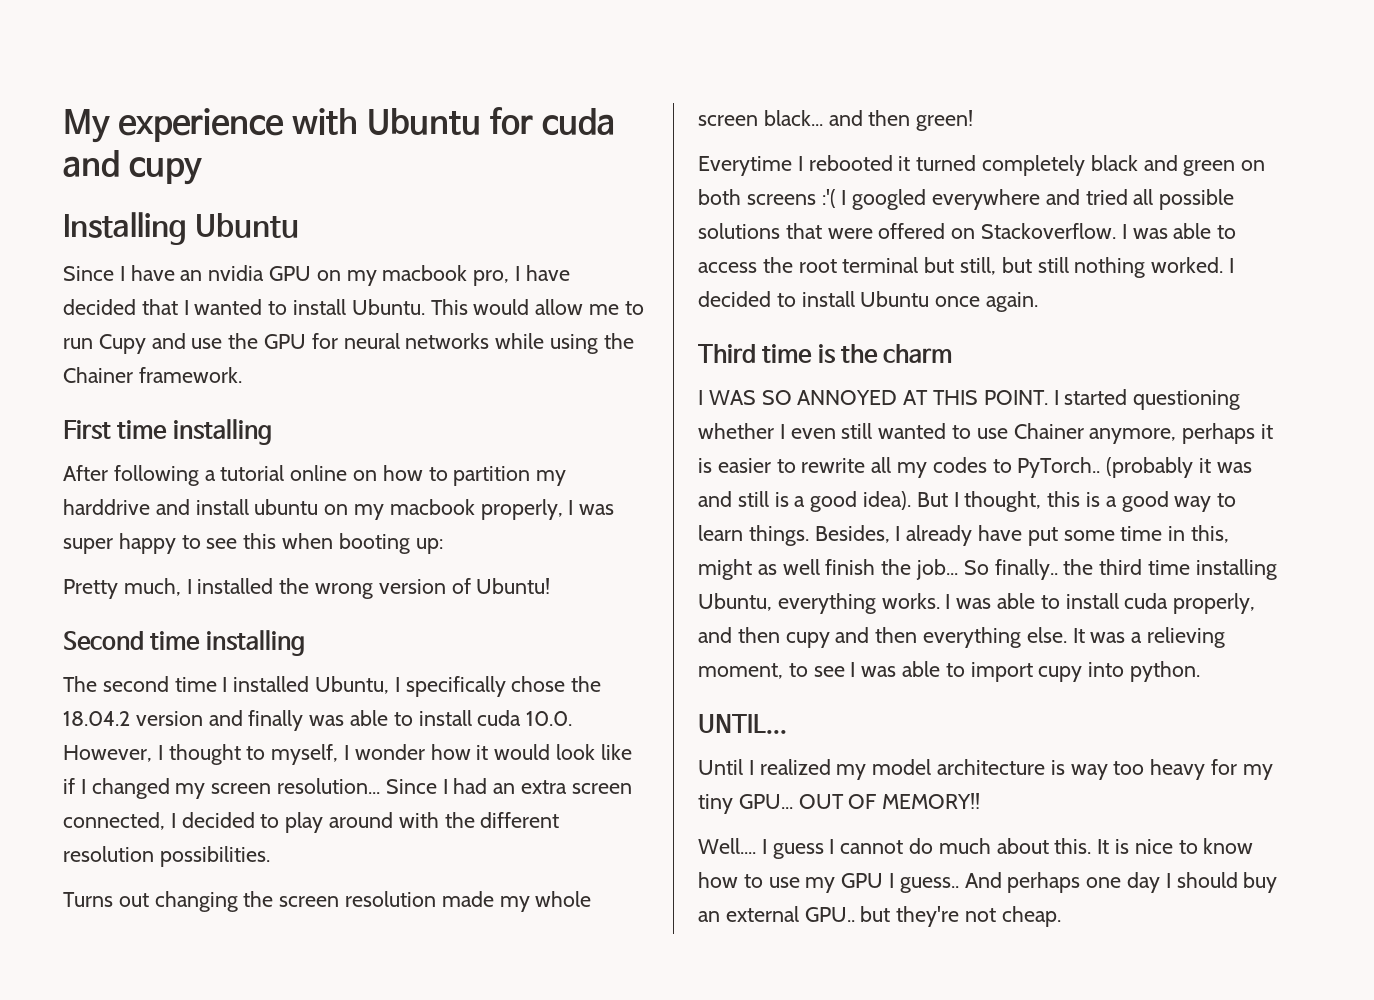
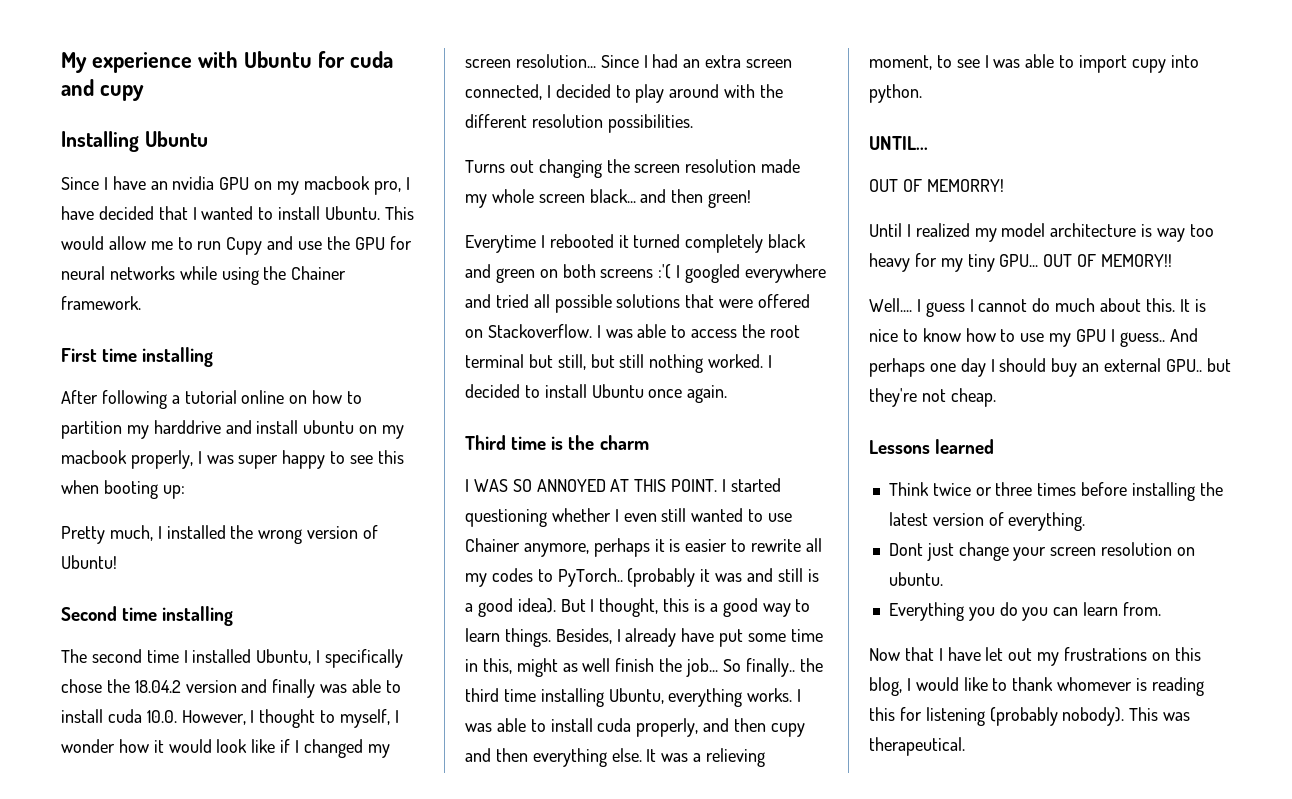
+ OUT OF MEMORRY!
+ Lessons learned
+ Think twice or three times before installing the latest version of everything.
+ Dont just change your screen resolution on ubuntu.
+ Everything you do you can learn from.
+ Now that I have let out my frustrations on this blog, I would like to thank whomever is reading this for listening (probably nobody). This was therapeutical.

